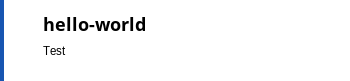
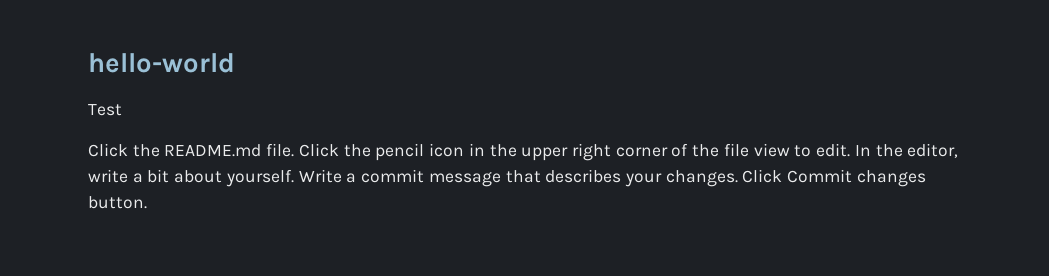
+ Click the README.md file. Click the pencil icon in the upper right corner of the file view to edit. In the editor, write a bit about yourself. Write a commit message that describes your changes. Click Commit changes button.

